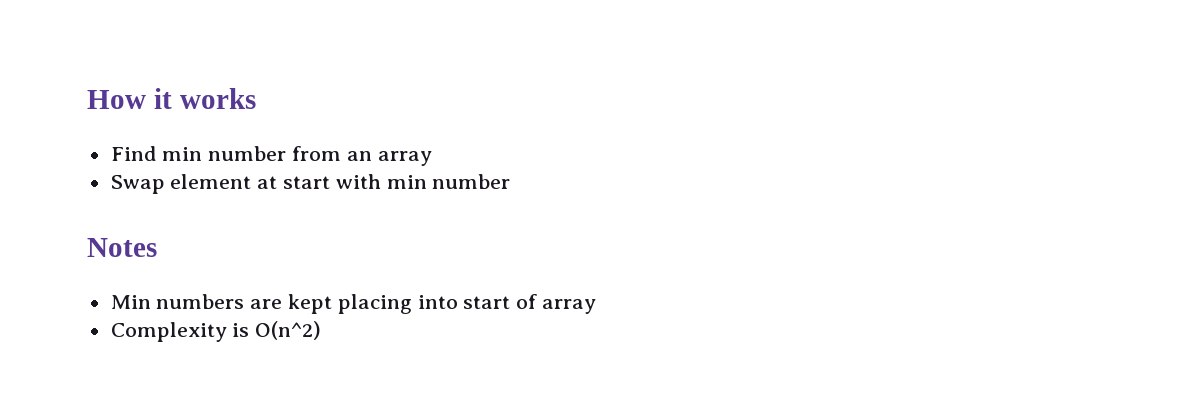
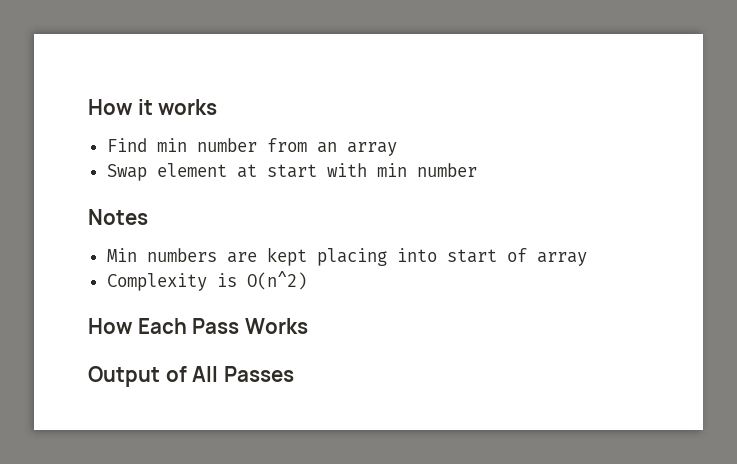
+ How Each Pass Works
+ Output of All Passes

